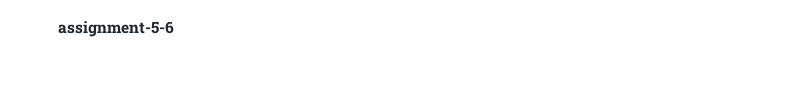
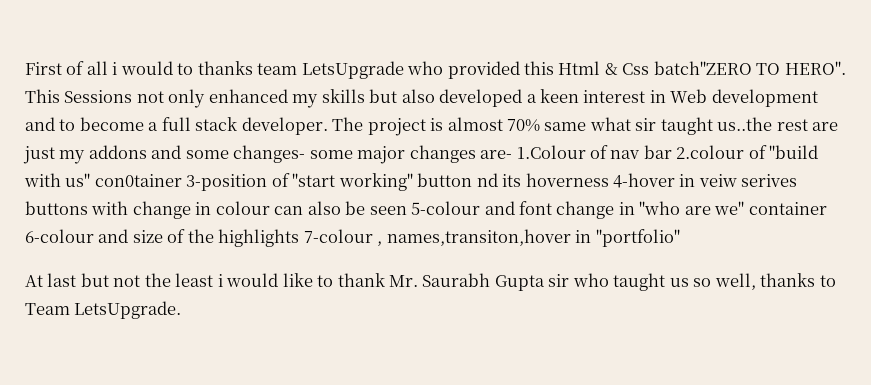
- assignment-5-6
+ First of all i would to thanks team LetsUpgrade who provided this Html & Css batch"ZERO TO HERO". This Sessions not only enhanced my skills but also developed a keen interest in Web development and to become a full stack developer. The project is almost 70% same what sir taught us..the rest are just my addons and some changes- some major changes are- 1.Colour of nav bar 2.colour of "build with us" con0tainer 3-position of "start working" button nd its hoverness 4-hover in veiw serives buttons with change in colour can also be seen 5-colour and font change in "who are we" container 6-colour and size of the highlights 7-colour , names,transiton,hover in "portfolio"
+ At last but not the least i would like to thank Mr. Saurabh Gupta sir who taught us so well, thanks to Team LetsUpgrade.

